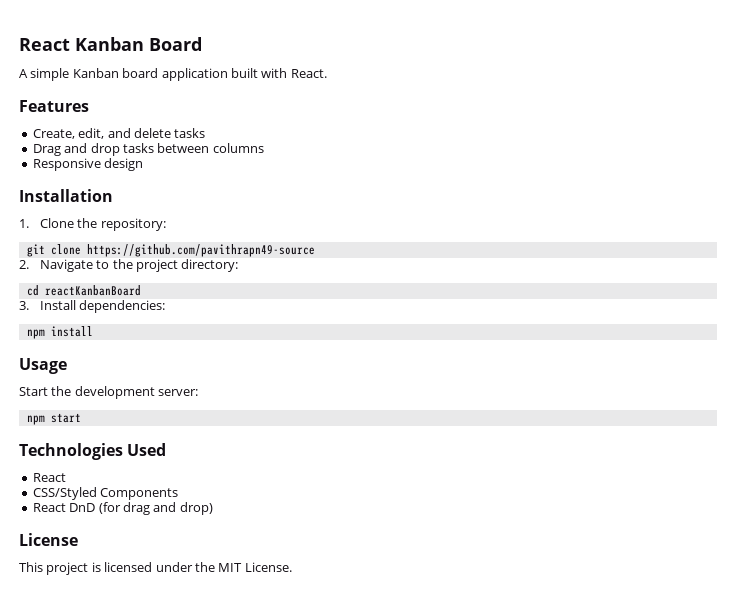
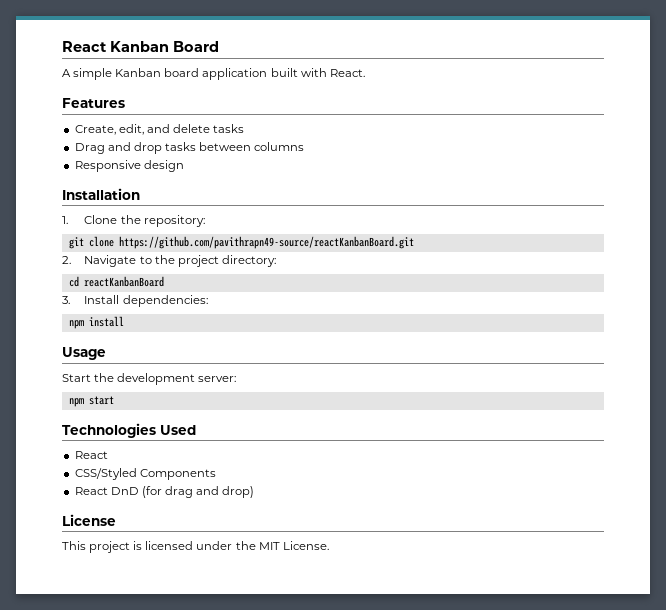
- git clone https://github.com/pavithrapn49-source
+ git clone https://github.com/pavithrapn49-source/reactKanbanBoard.git

